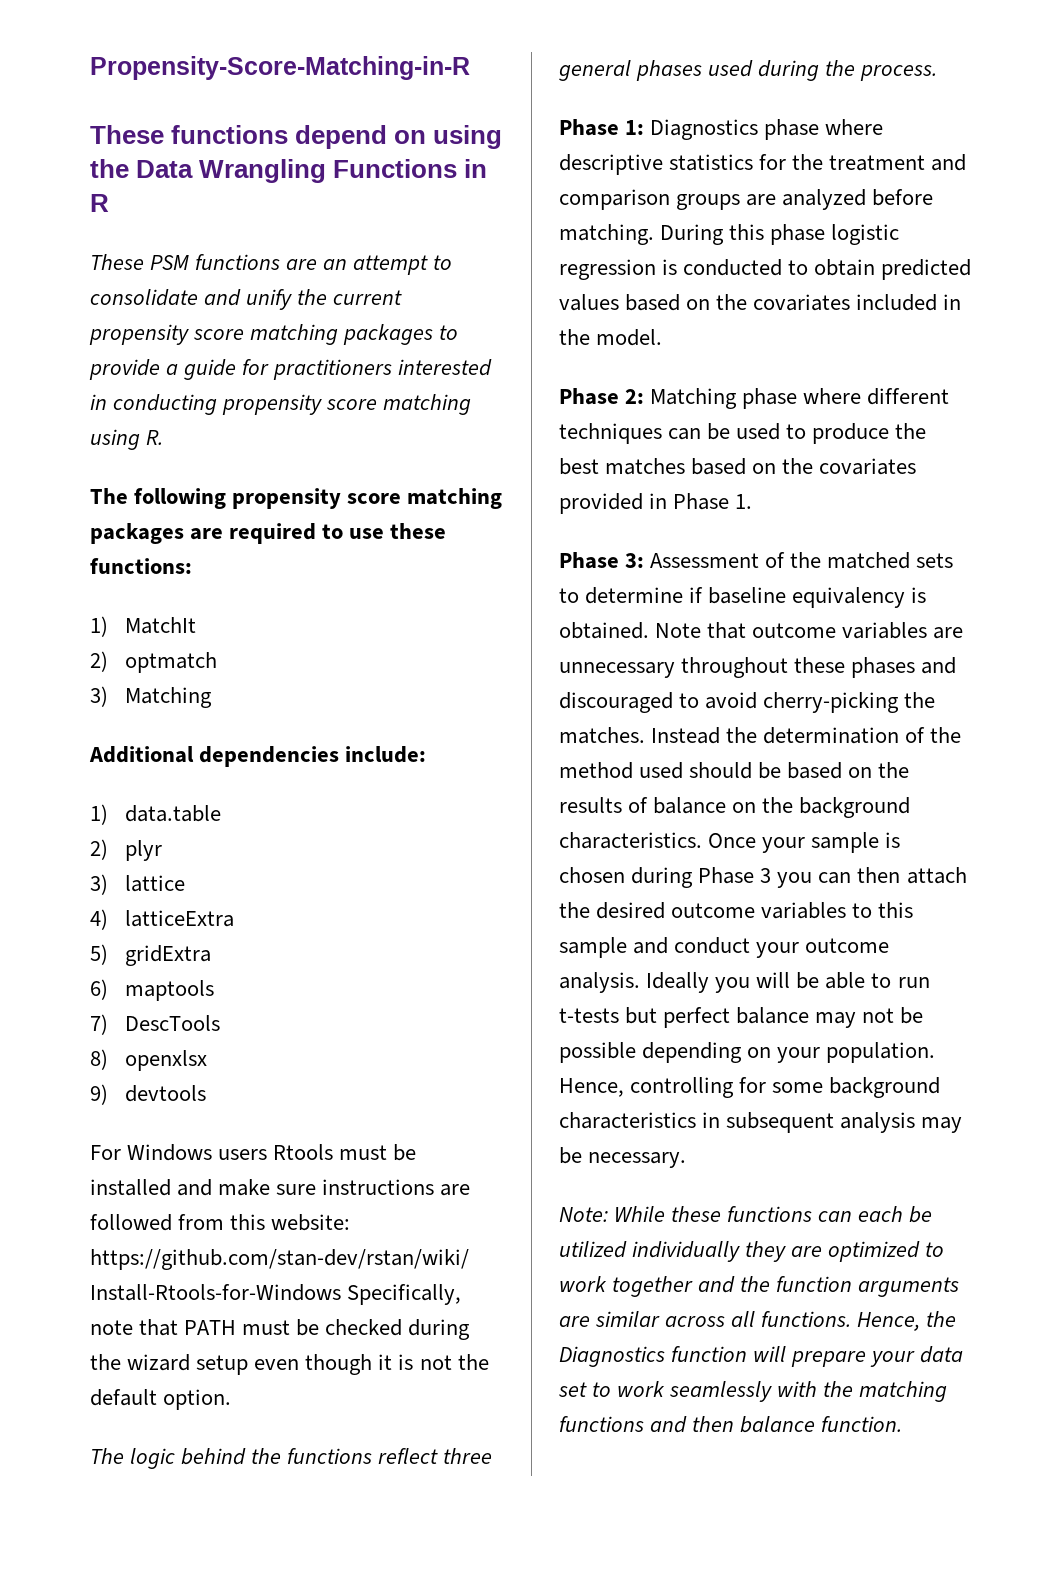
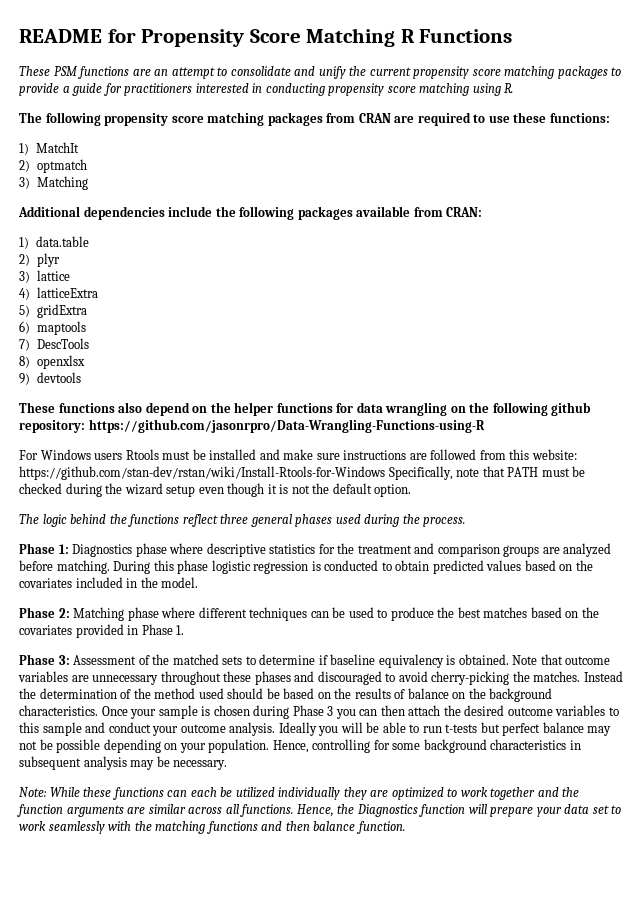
- Propensity-Score-Matching-in-R
- These functions depend on using the Data Wrangling Functions in R
+ README for Propensity Score Matching R Functions
- The following propensity score matching packages are required to use these functions:
+ The following propensity score matching packages from CRAN are required to use these functions:
- Additional dependencies include:
+ Additional dependencies include the following packages available from CRAN:
+ These functions also depend on the helper functions for data wrangling on the following github repository: https://github.com/jasonrpro/Data-Wrangling-Functions-using-R

